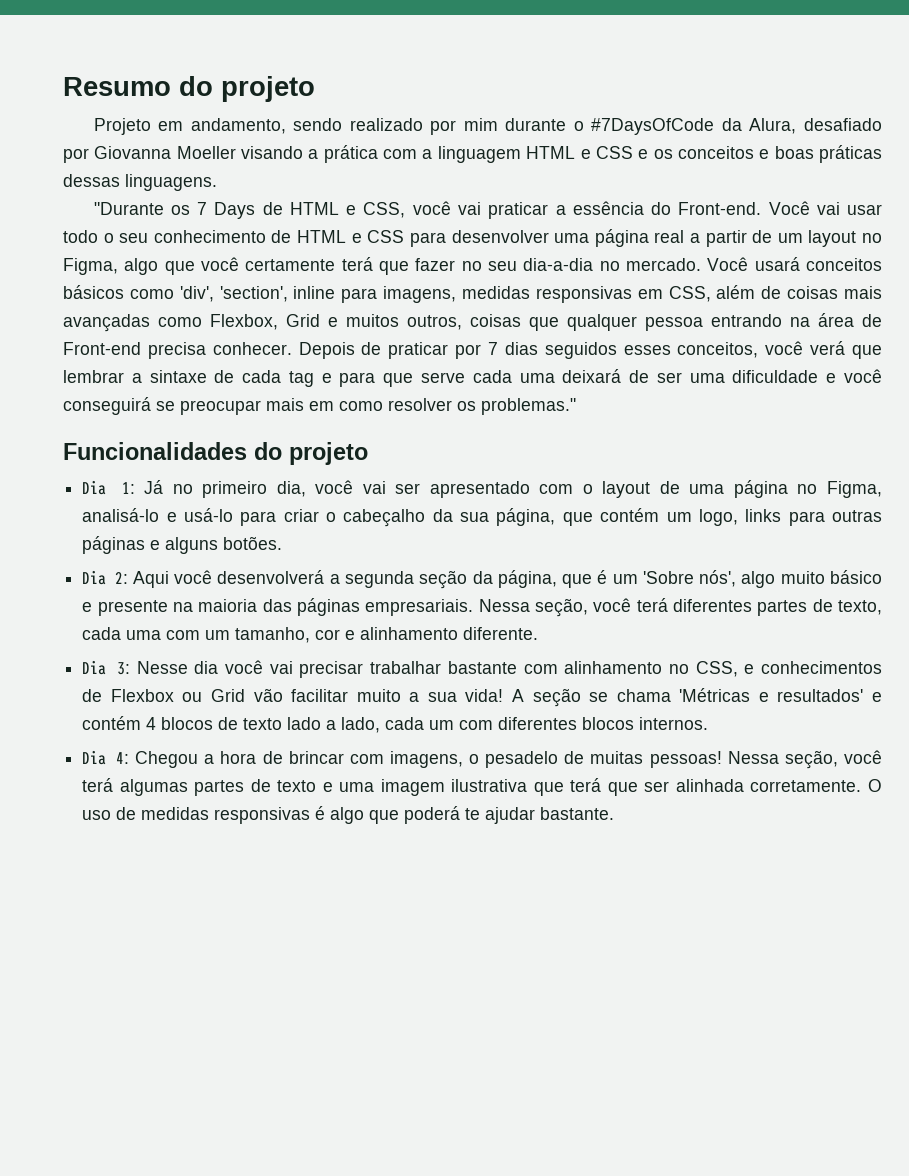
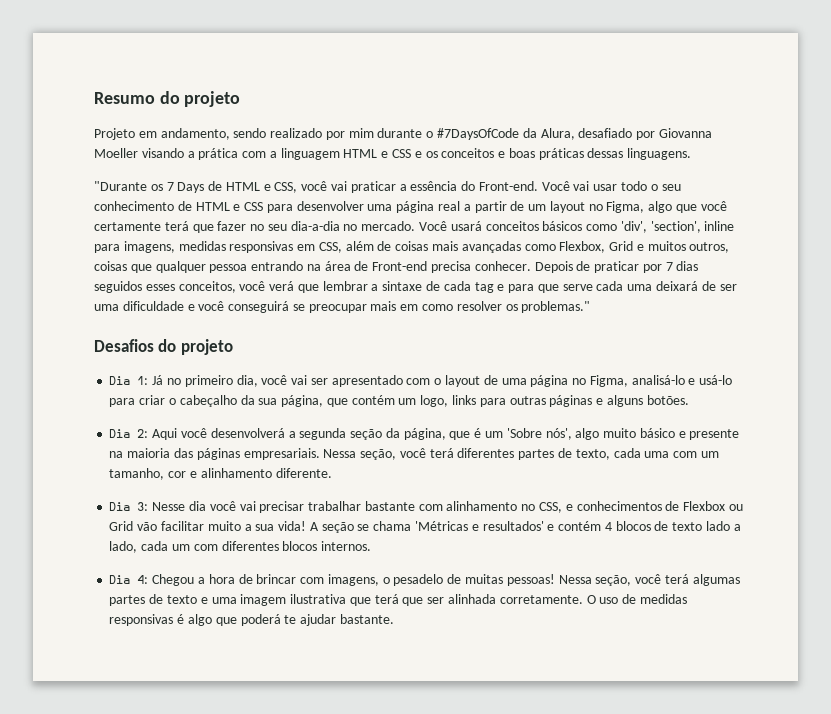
- Funcionalidades do projeto
+ Desafios do projeto

